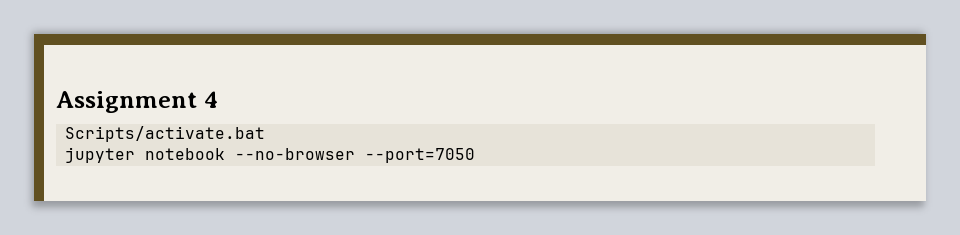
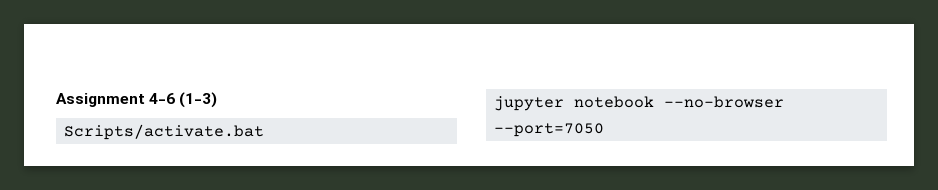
- Assignment 4
+ Assignment 4-6 (1-3)

